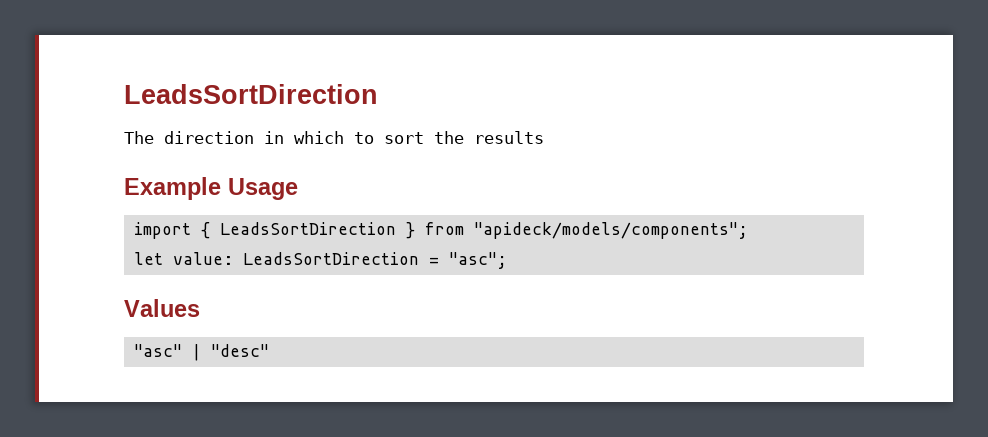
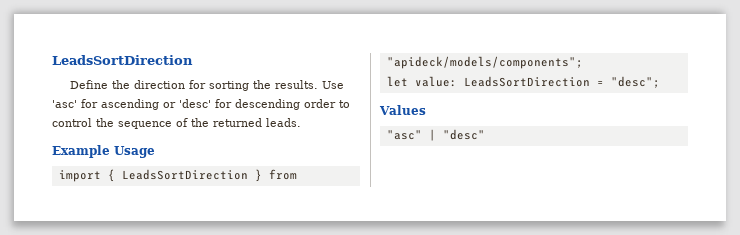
- The direction in which to sort the results
+ Define the direction for sorting the results. Use 'asc' for ascending or 'desc' for descending order to control the sequence of the returned leads.
- let value: LeadsSortDirection = "asc";
+ let value: LeadsSortDirection = "desc";

